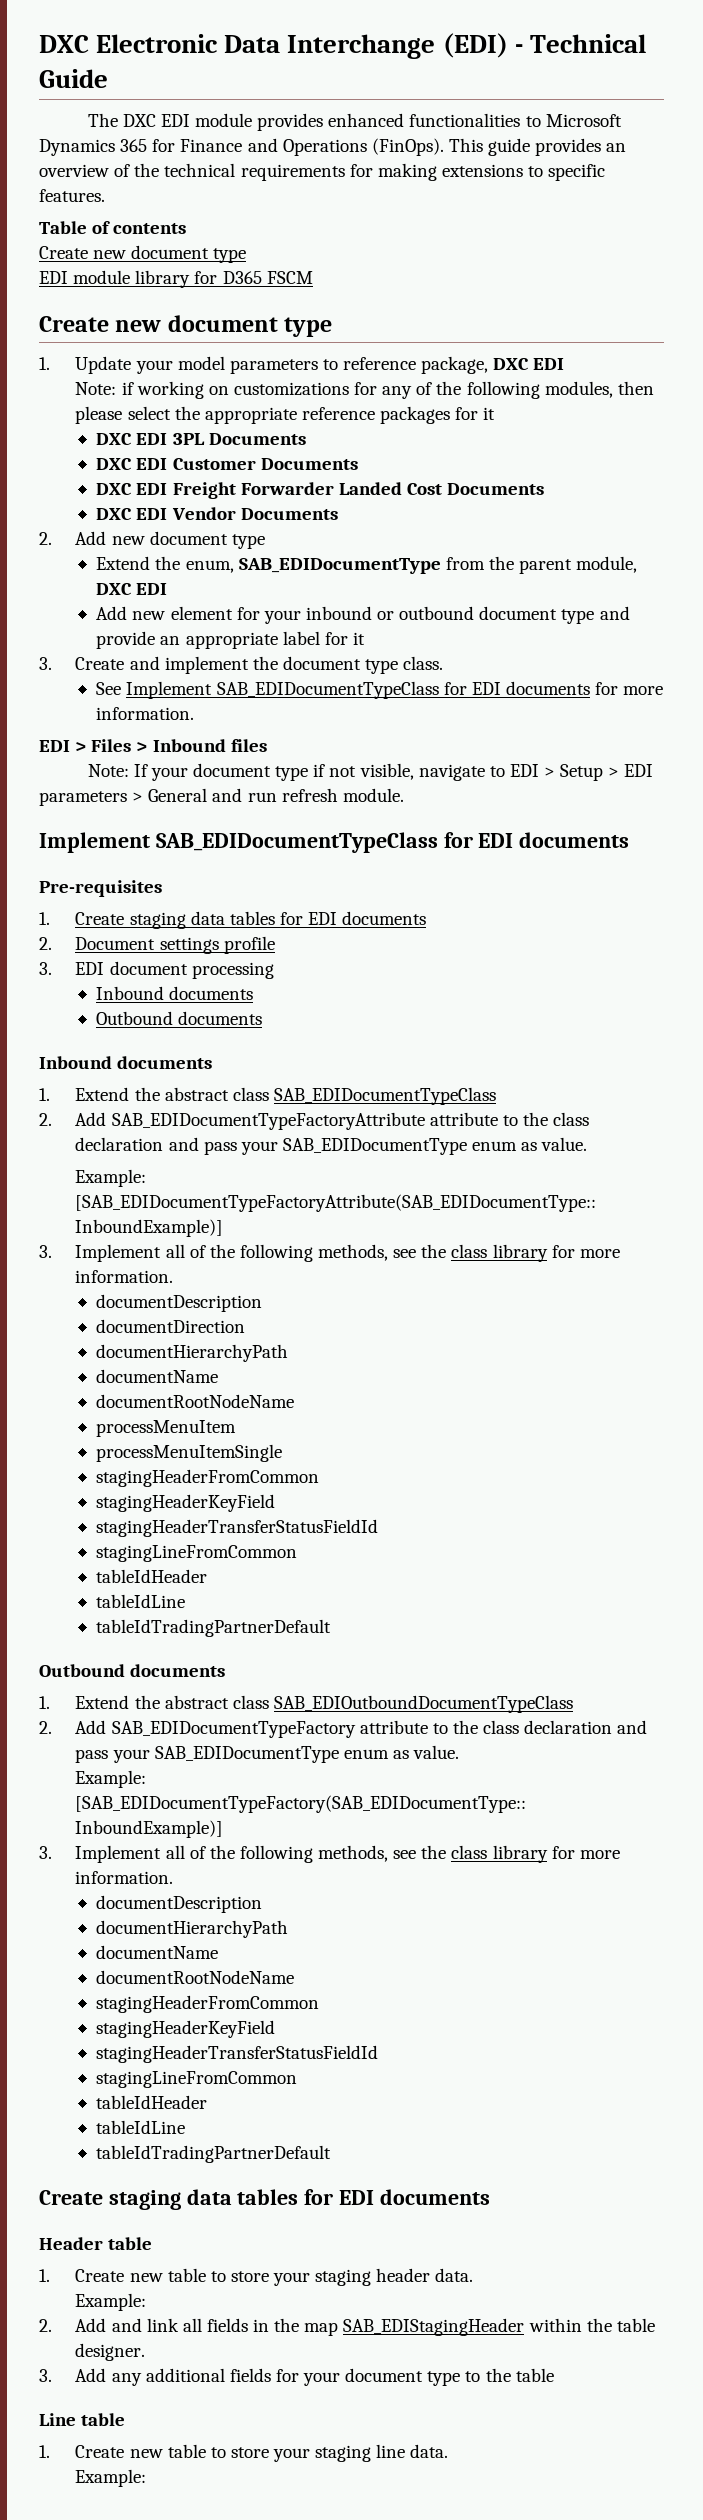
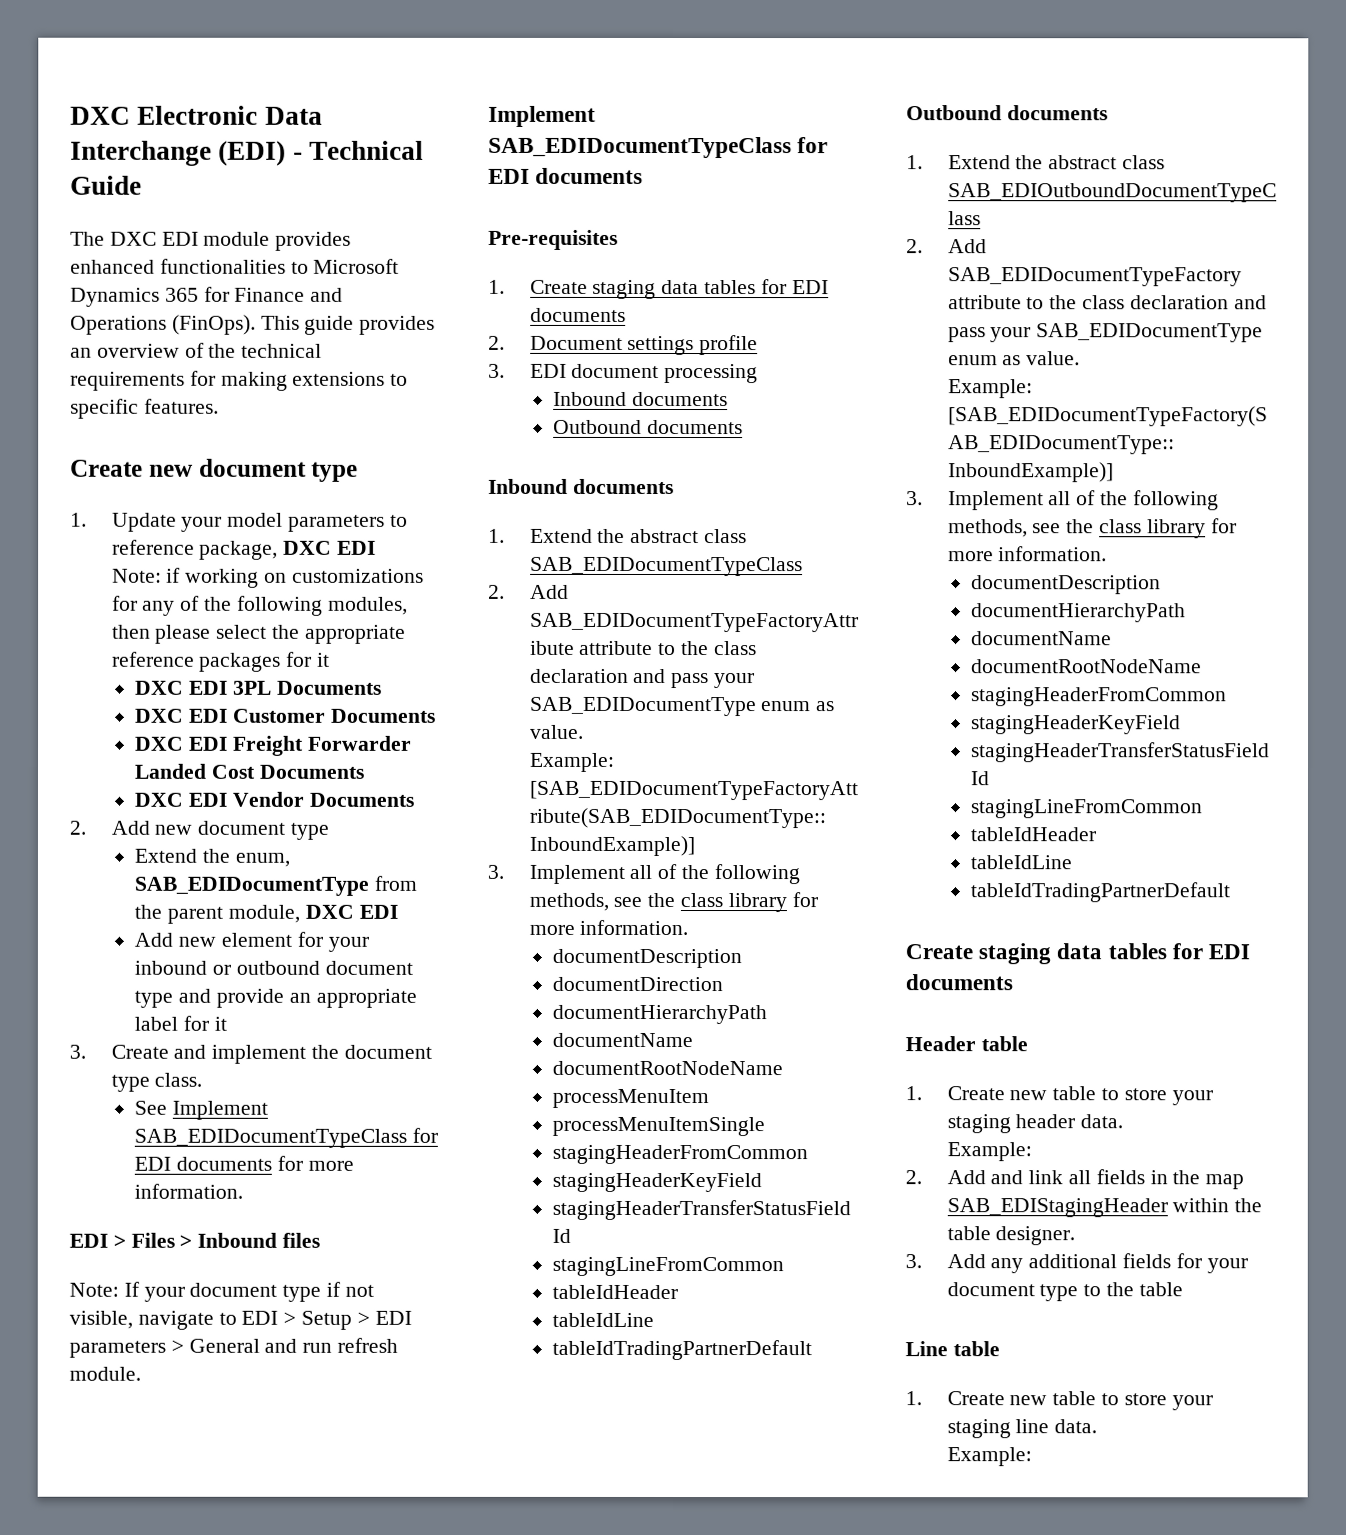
- Table of contents
- Create new document type
- EDI module library for D365 FSCM

